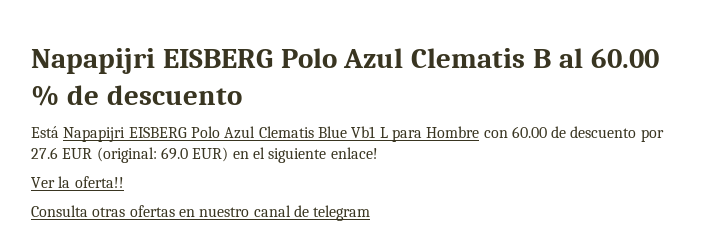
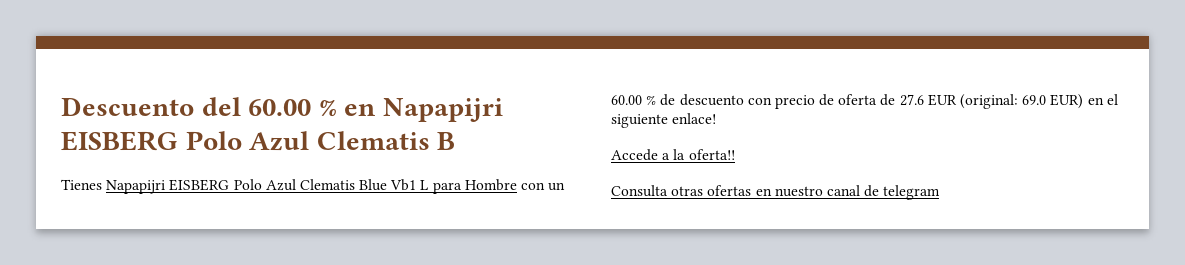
- Napapijri EISBERG Polo Azul Clematis B al 60.00 % de descuento
- Está Napapijri EISBERG Polo Azul Clematis Blue Vb1 L para Hombre con 60.00 de descuento por 27.6 EUR (original: 69.0 EUR) en el siguiente enlace!
+ Descuento del 60.00 % en Napapijri EISBERG Polo Azul Clematis B
+ Tienes Napapijri EISBERG Polo Azul Clematis Blue Vb1 L para Hombre con un 60.00 % de descuento con precio de oferta de 27.6 EUR (original: 69.0 EUR) en el siguiente enlace!
- Ver la oferta!!
+ Accede a la oferta!!

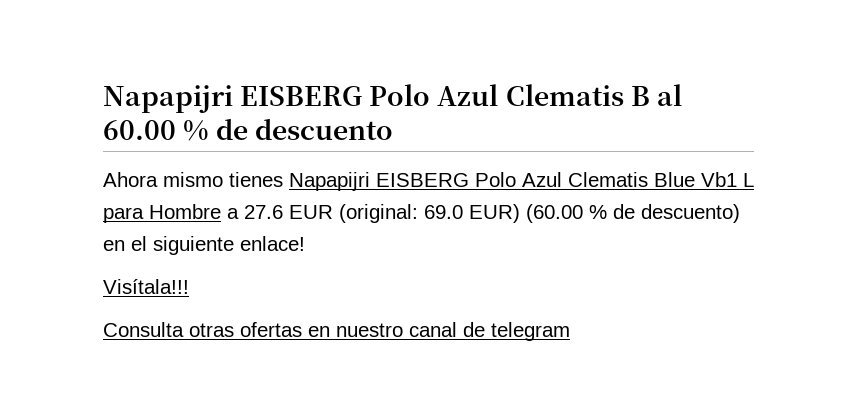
- Descuento del 60.00 % en Napapijri EISBERG Polo Azul Clematis B
- Tienes Napapijri EISBERG Polo Azul Clematis Blue Vb1 L para Hombre con un 60.00 % de descuento con precio de oferta de 27.6 EUR (original: 69.0 EUR) en el siguiente enlace!
+ Napapijri EISBERG Polo Azul Clematis B al 60.00 % de descuento
+ Ahora mismo tienes Napapijri EISBERG Polo Azul Clematis Blue Vb1 L para Hombre a 27.6 EUR (original: 69.0 EUR) (60.00 % de descuento) en el siguiente enlace!
- Accede a la oferta!!
+ Visítala!!!

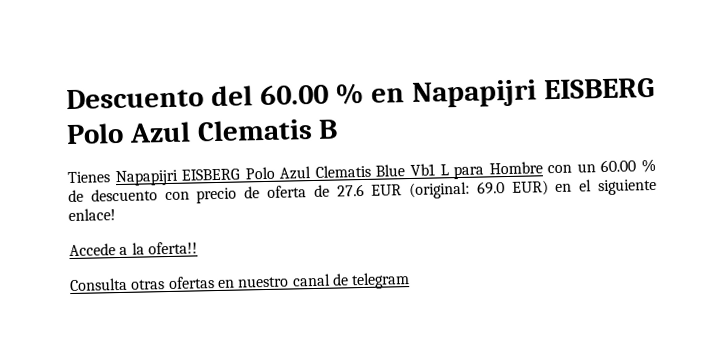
- Napapijri EISBERG Polo Azul Clematis B al 60.00 % de descuento
- Ahora mismo tienes Napapijri EISBERG Polo Azul Clematis Blue Vb1 L para Hombre a 27.6 EUR (original: 69.0 EUR) (60.00 % de descuento) en el siguiente enlace!
+ Descuento del 60.00 % en Napapijri EISBERG Polo Azul Clematis B
+ Tienes Napapijri EISBERG Polo Azul Clematis Blue Vb1 L para Hombre con un 60.00 % de descuento con precio de oferta de 27.6 EUR (original: 69.0 EUR) en el siguiente enlace!
- Visítala!!!
+ Accede a la oferta!!

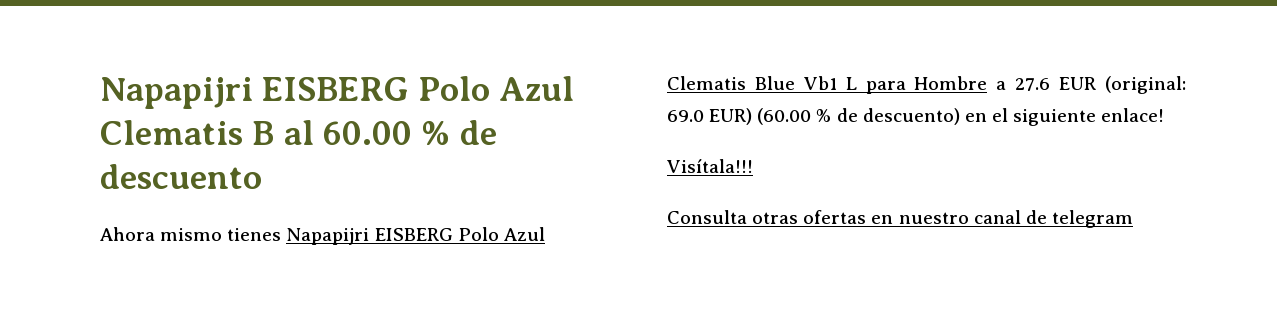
- Descuento del 60.00 % en Napapijri EISBERG Polo Azul Clematis B
- Tienes Napapijri EISBERG Polo Azul Clematis Blue Vb1 L para Hombre con un 60.00 % de descuento con precio de oferta de 27.6 EUR (original: 69.0 EUR) en el siguiente enlace!
+ Napapijri EISBERG Polo Azul Clematis B al 60.00 % de descuento
+ Ahora mismo tienes Napapijri EISBERG Polo Azul Clematis Blue Vb1 L para Hombre a 27.6 EUR (original: 69.0 EUR) (60.00 % de descuento) en el siguiente enlace!
- Accede a la oferta!!
+ Visítala!!!

